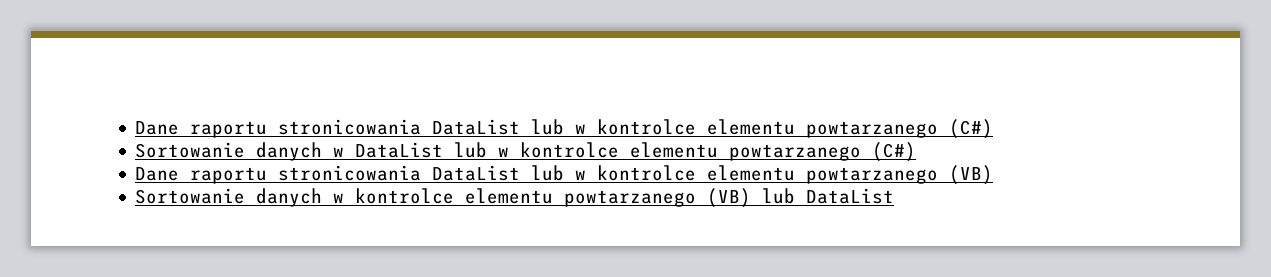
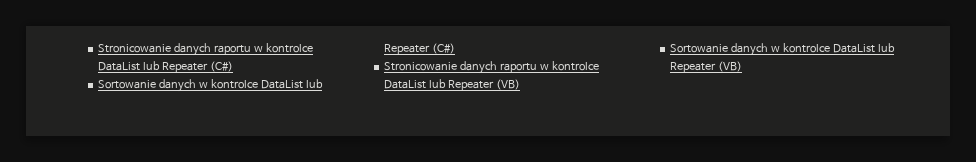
- Dane raportu stronicowania DataList lub w kontrolce elementu powtarzanego (C#)
+ Stronicowanie danych raportu w kontrolce DataList lub Repeater (C#)
- Sortowanie danych w DataList lub w kontrolce elementu powtarzanego (C#)
- Dane raportu stronicowania DataList lub w kontrolce elementu powtarzanego (VB)
+ Sortowanie danych w kontrolce DataList lub Repeater (C#)
+ Stronicowanie danych raportu w kontrolce DataList lub Repeater (VB)
- Sortowanie danych w kontrolce elementu powtarzanego (VB) lub DataList
+ Sortowanie danych w kontrolce DataList lub Repeater (VB)

